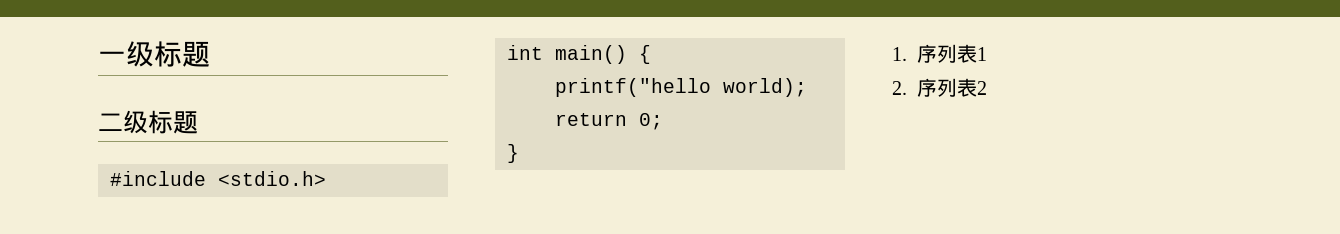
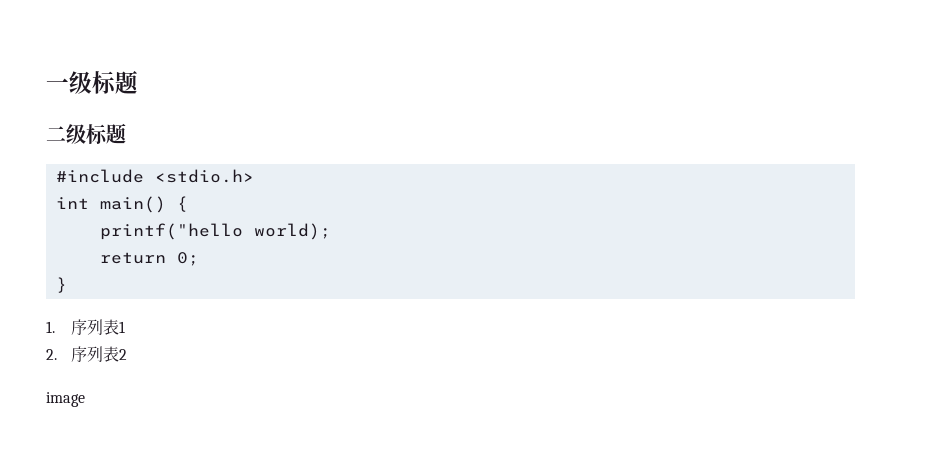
+ image

